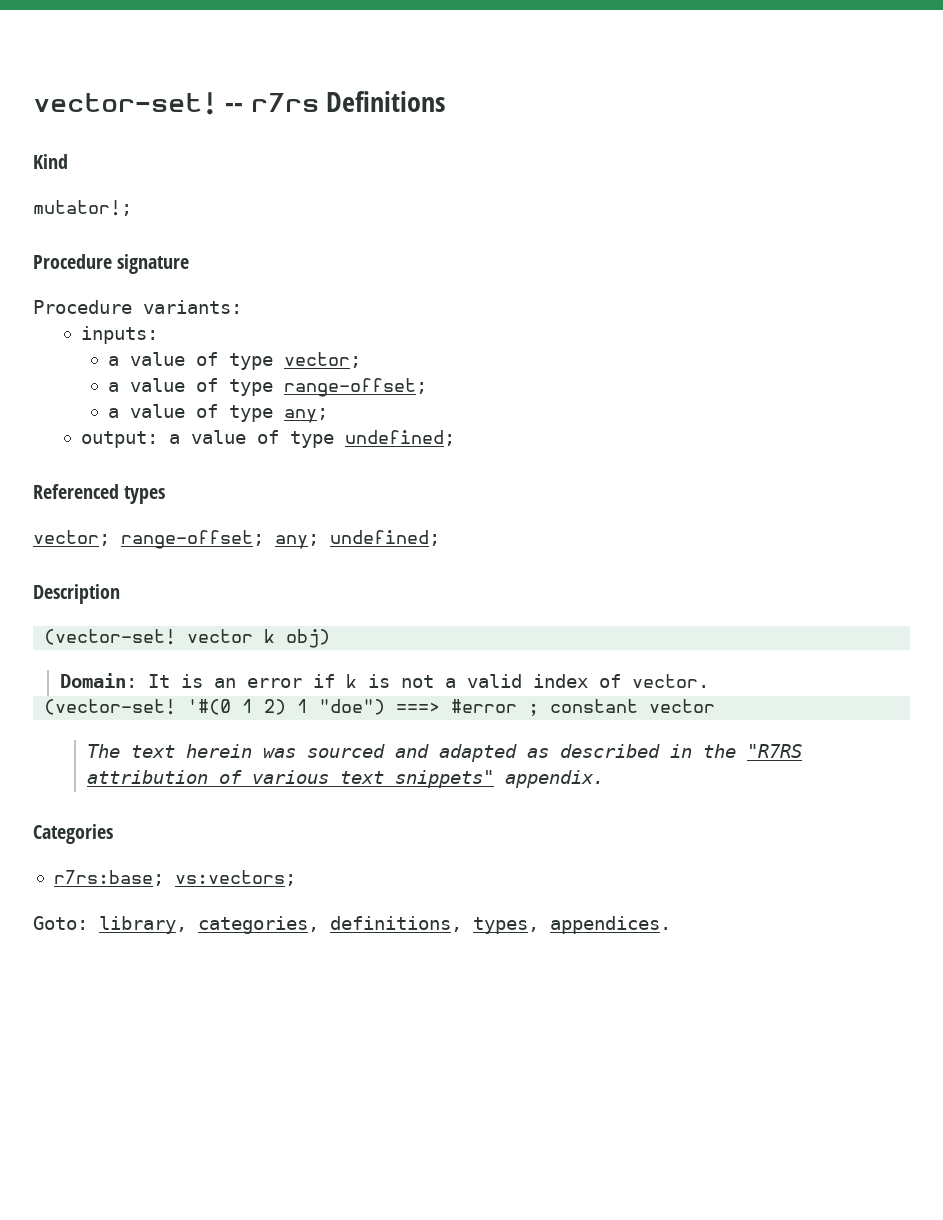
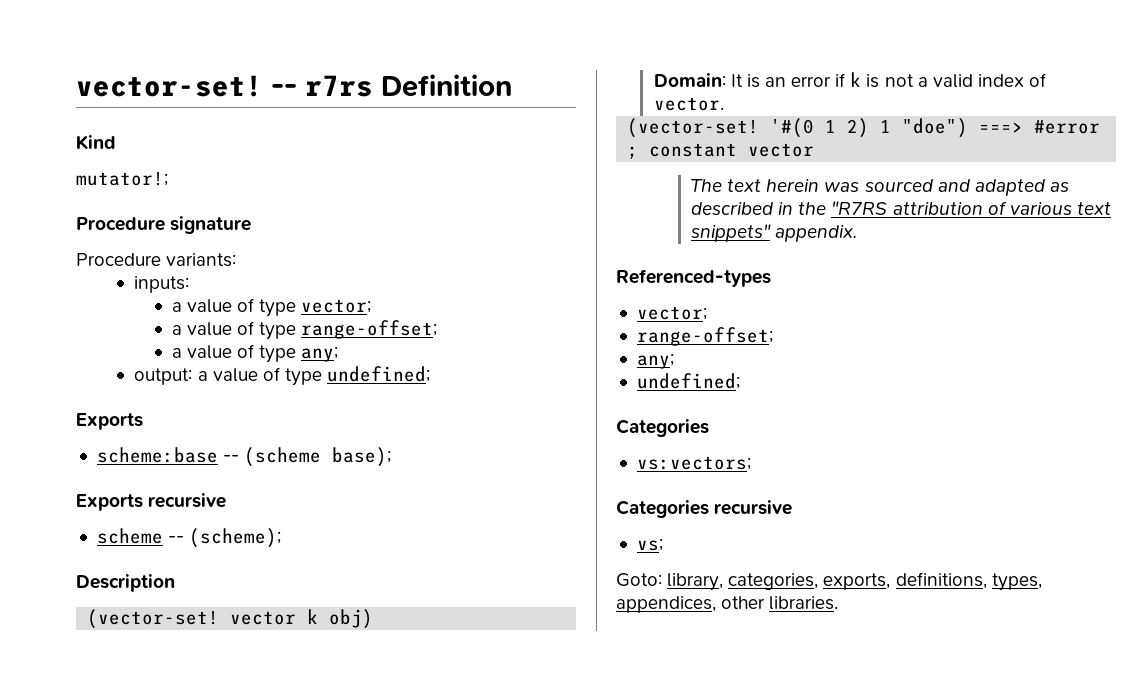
- -- r7rs Definitions
+ -- r7rs Definition
  output: a value of type undefined;
- Referenced types
- vector; range-offset; any; undefined;
+ Exports
+ scheme:base -- (scheme base);
+ Exports recursive
+ scheme -- (scheme);
+ Referenced-types
+ vector;
+ range-offset;
+ any;
+ undefined;
- r7rs:base; vs:vectors;
+ vs:vectors;
+ Categories recursive
+ vs;
- Goto: library, categories, definitions, types, appendices.
+ Goto: library, categories, exports, definitions, types, appendices, other libraries.

